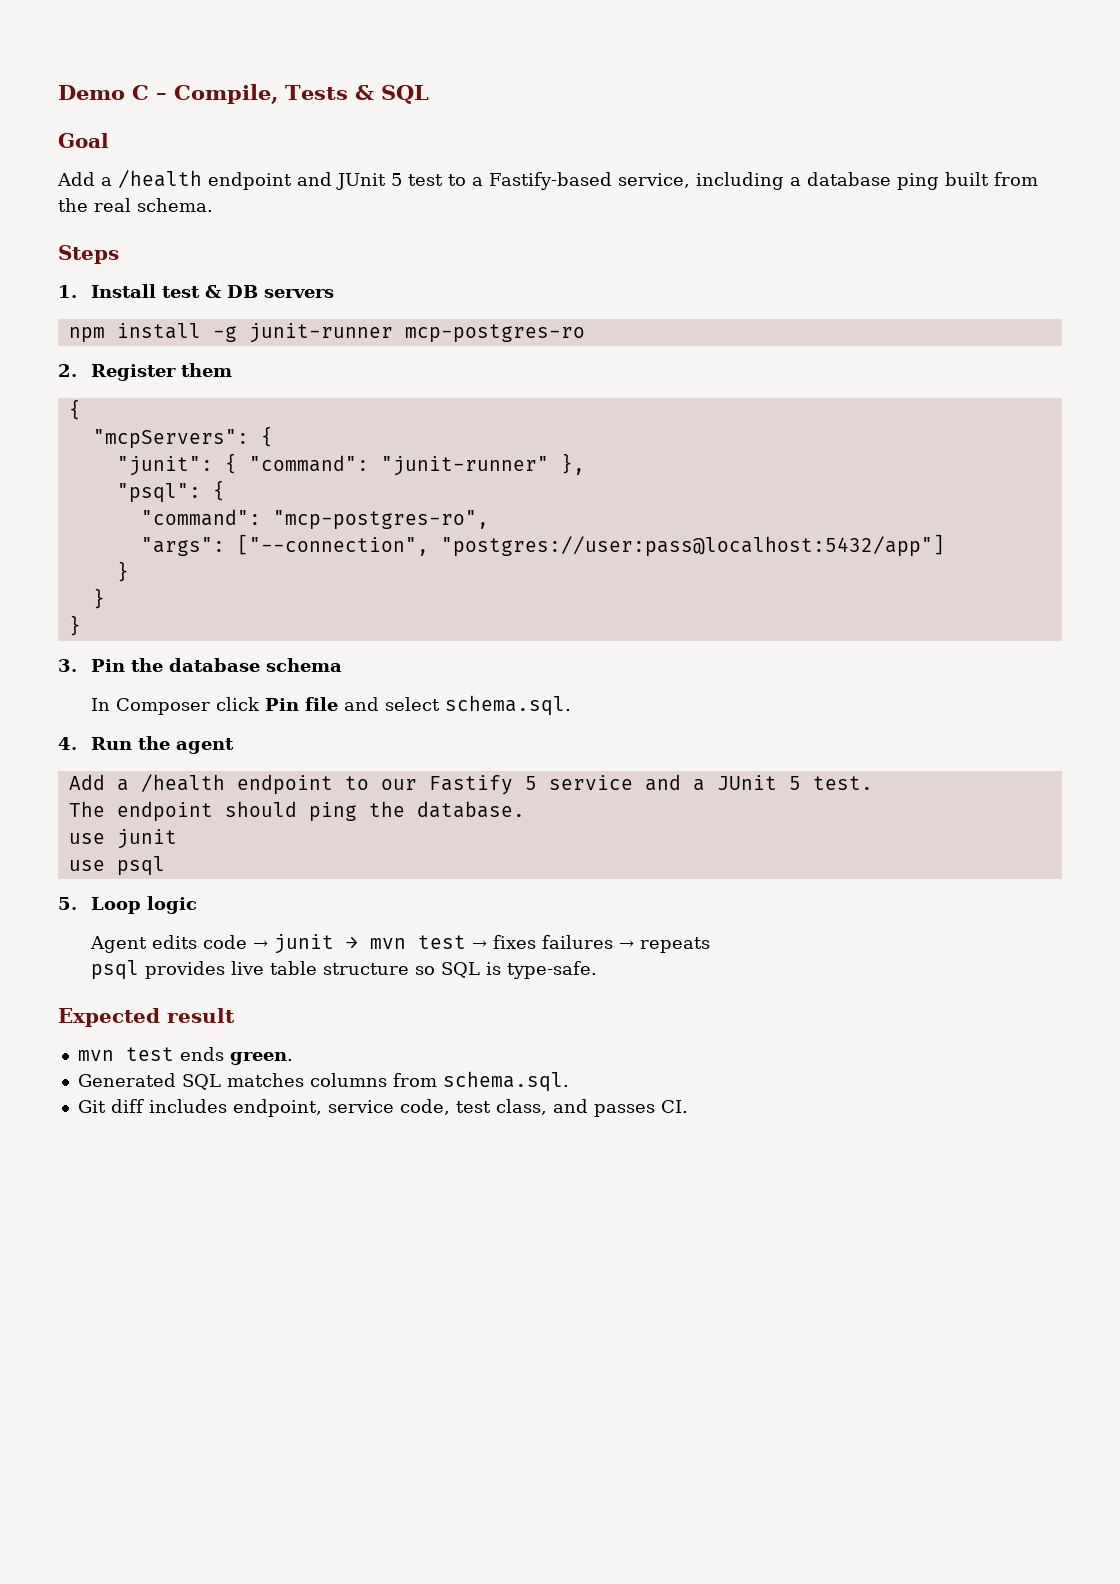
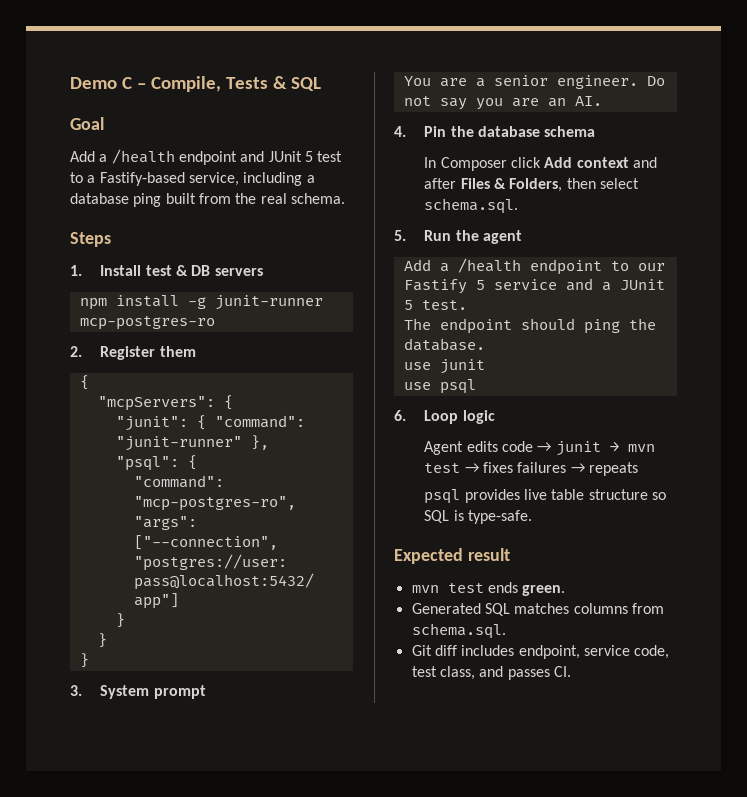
- 3. Pin the database schema
+ 3. System prompt
+ You are a senior engineer. Do not say you are an AI.
+ 4. Pin the database schema
- In Composer click Pin file and select schema.sql.
+ In Composer click Add context and after Files & Folders, then select schema.sql.
- 4. Run the agent
+ 5. Run the agent
- 5. Loop logic
+ 6. Loop logic

